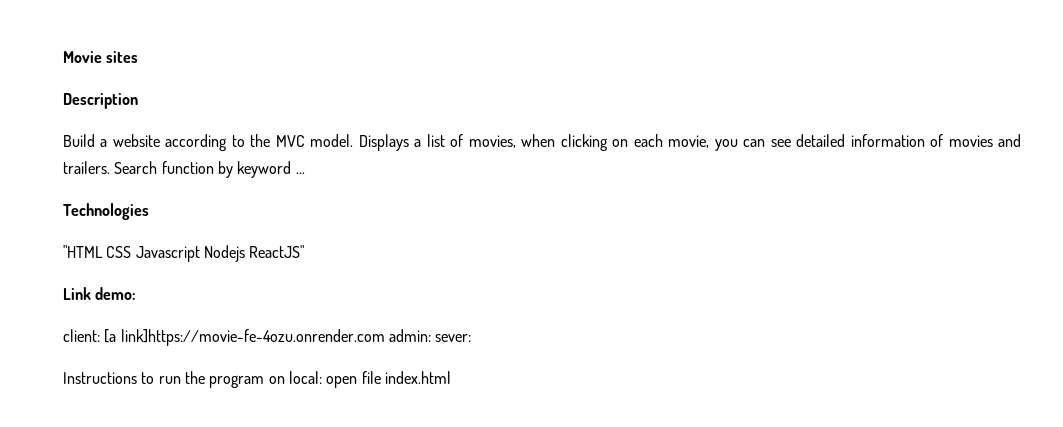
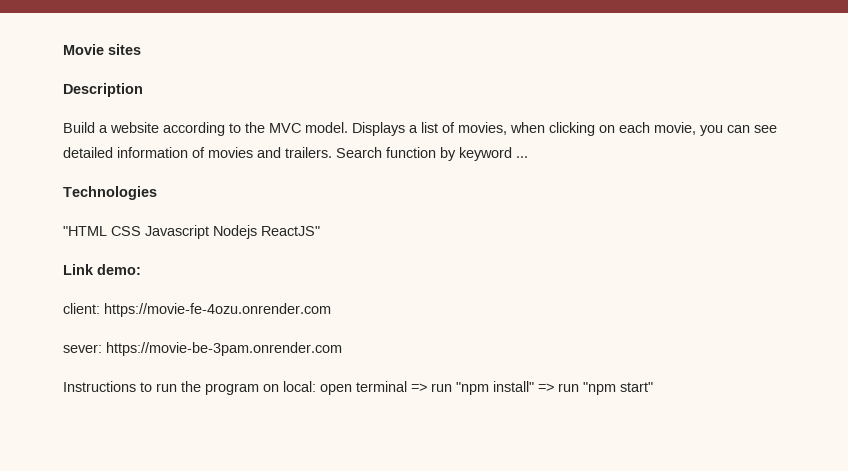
- client: [a link]https://movie-fe-4ozu.onrender.com admin: sever:
+ client: https://movie-fe-4ozu.onrender.com
+ sever: https://movie-be-3pam.onrender.com
- Instructions to run the program on local: open file index.html
+ Instructions to run the program on local: open terminal => run "npm install" => run "npm start"

